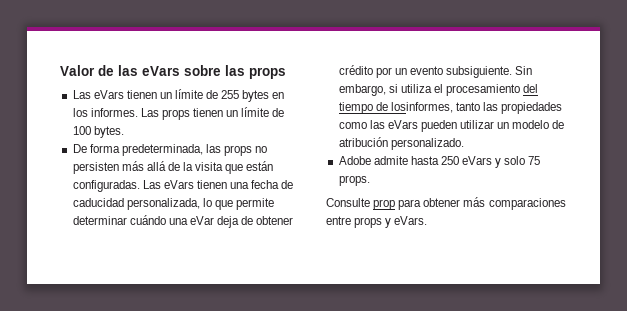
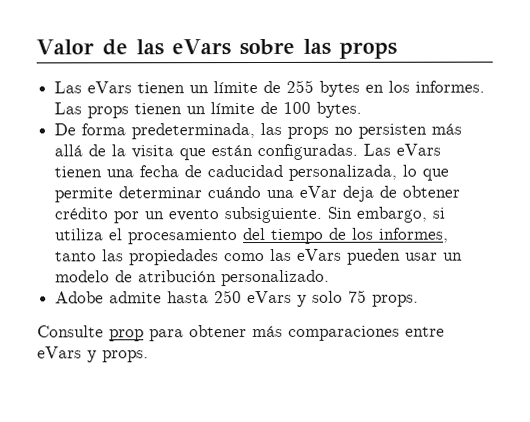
- Sin embargo, si utiliza el procesamiento del tiempo de losinformes, tanto las propiedades como las eVars pueden utilizar un modelo de atribución personalizado.
+ Sin embargo, si utiliza el procesamiento del tiempo de los informes, tanto las propiedades como las eVars pueden usar un modelo de atribución personalizado.
- Consulte prop para obtener más comparaciones entre props y eVars.
+ Consulte prop para obtener más comparaciones entre eVars y props.

